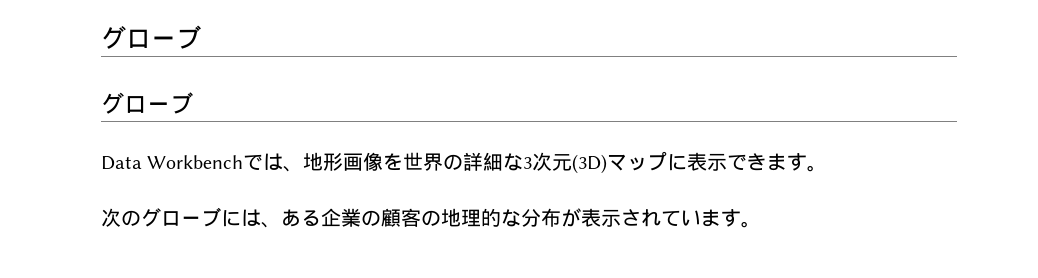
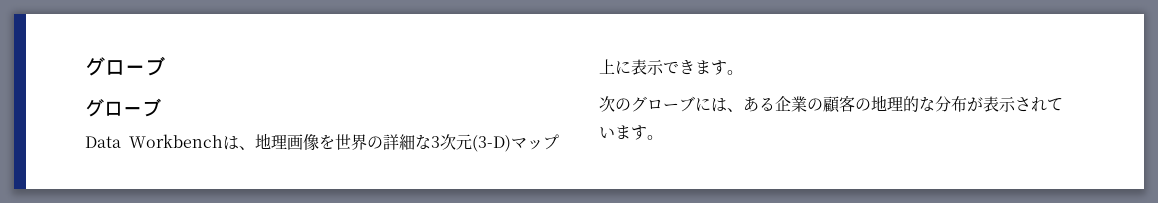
- Data Workbenchでは、地形画像を世界の詳細な3次元(3D)マップに表示できます。
+ Data Workbenchは、地理画像を世界の詳細な3次元(3-D)マップ上に表示できます。

